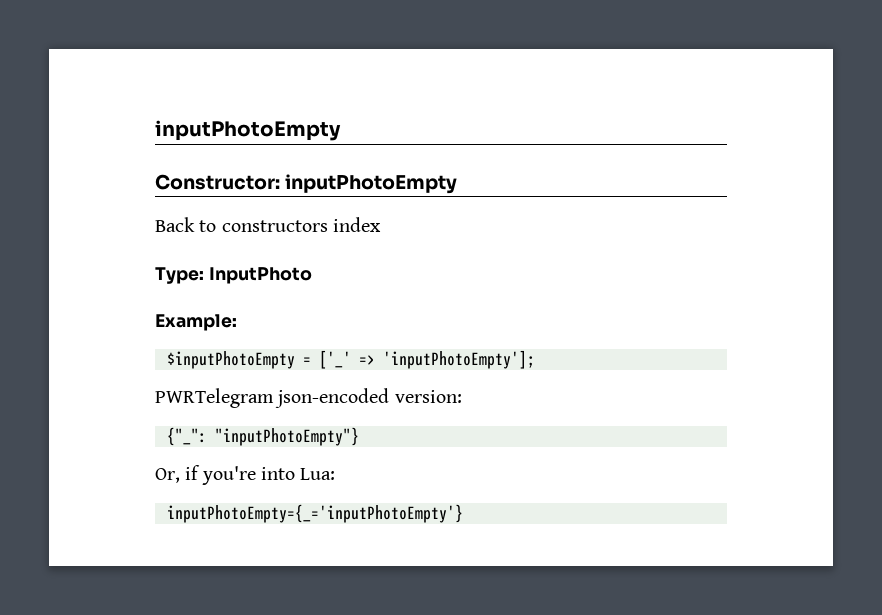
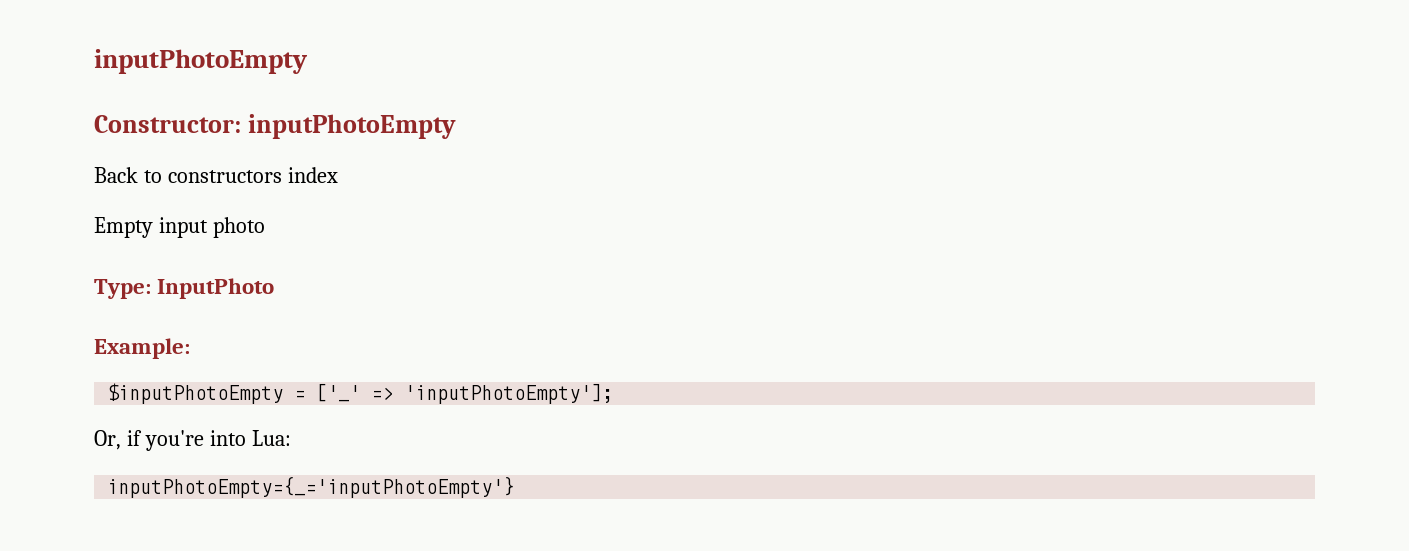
+ Empty input photo
- PWRTelegram json-encoded version:
- {"_": "inputPhotoEmpty"}

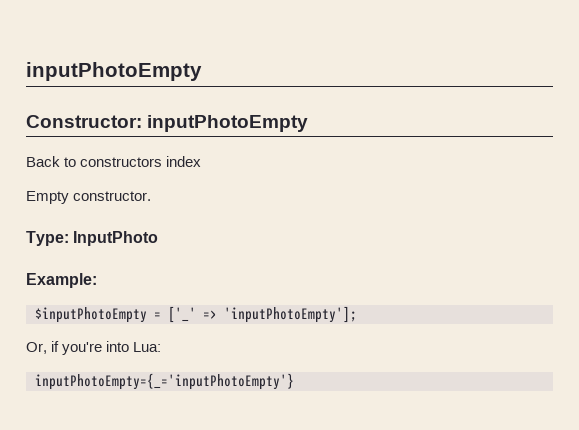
- Empty input photo
+ Empty constructor.

